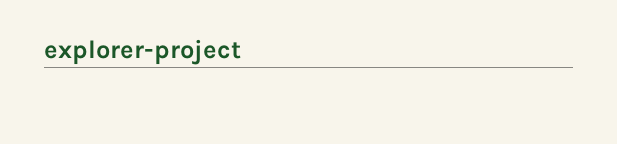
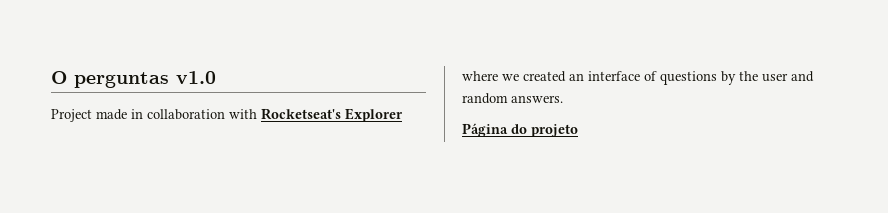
- explorer-project
+ O perguntas v1.0
+ Project made in collaboration with Rocketseat's Explorer where we created an interface of questions by the user and random answers.
+ Página do projeto

